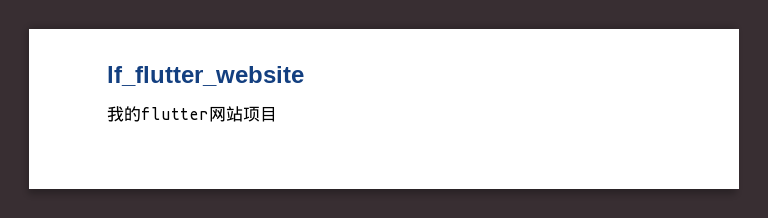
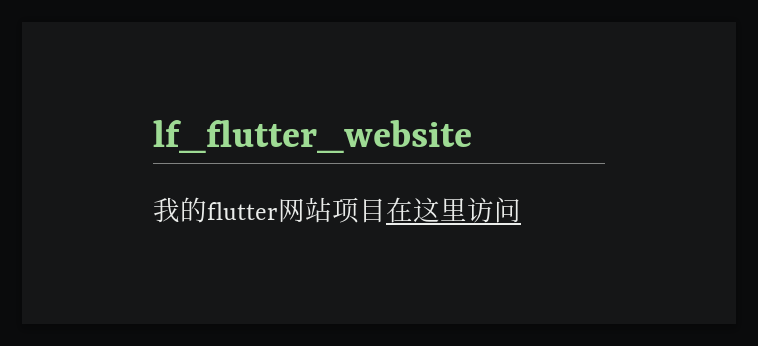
- 我的flutter网站项目
+ 我的flutter网站项目在这里访问

